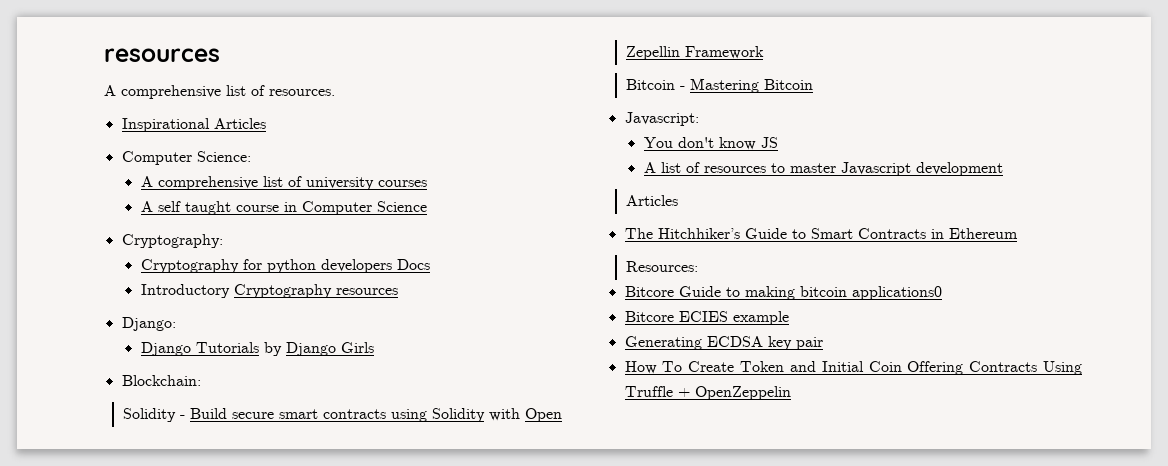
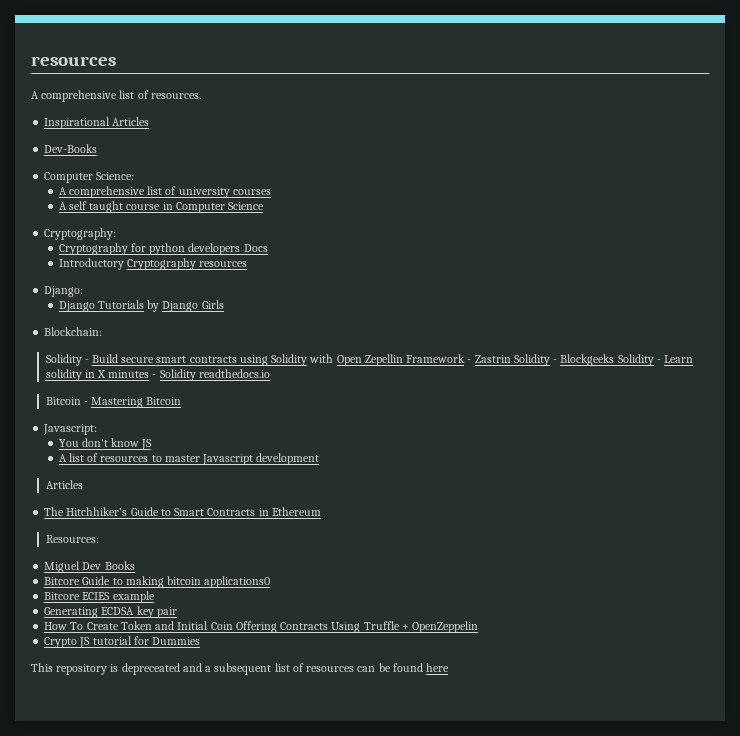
+ Dev-Books
- Solidity - Build secure smart contracts using Solidity with Open Zepellin Framework
+ Solidity - Build secure smart contracts using Solidity with Open Zepellin Framework - Zastrin Solidity - Blockgeeks Solidity - Learn solidity in X minutes - Solidity readthedocs.io
+ Miguel Dev Books
+ Crypto JS tutorial for Dummies
+ This repository is depreceated and a subsequent list of resources can be found here

